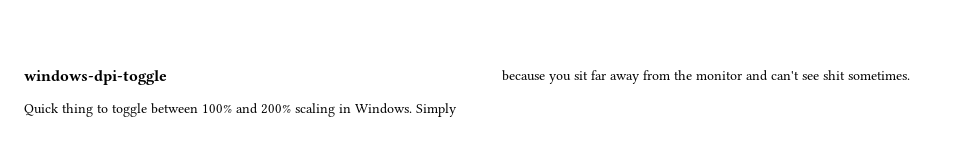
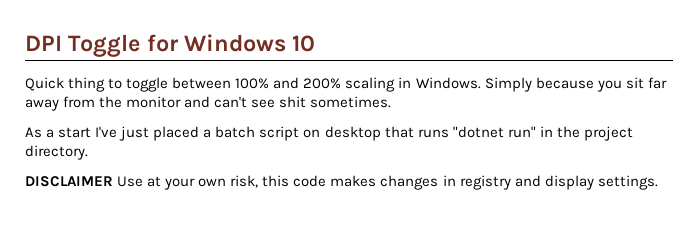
- windows-dpi-toggle
+ DPI Toggle for Windows 10
+ As a start I've just placed a batch script on desktop that runs "dotnet run" in the project directory.
+ DISCLAIMER Use at your own risk, this code makes changes in registry and display settings.

